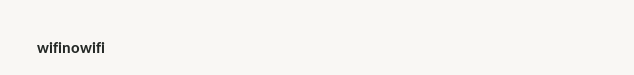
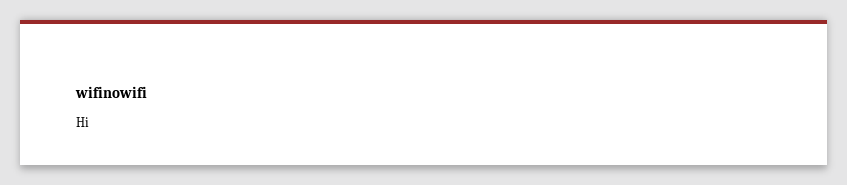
+ Hi

